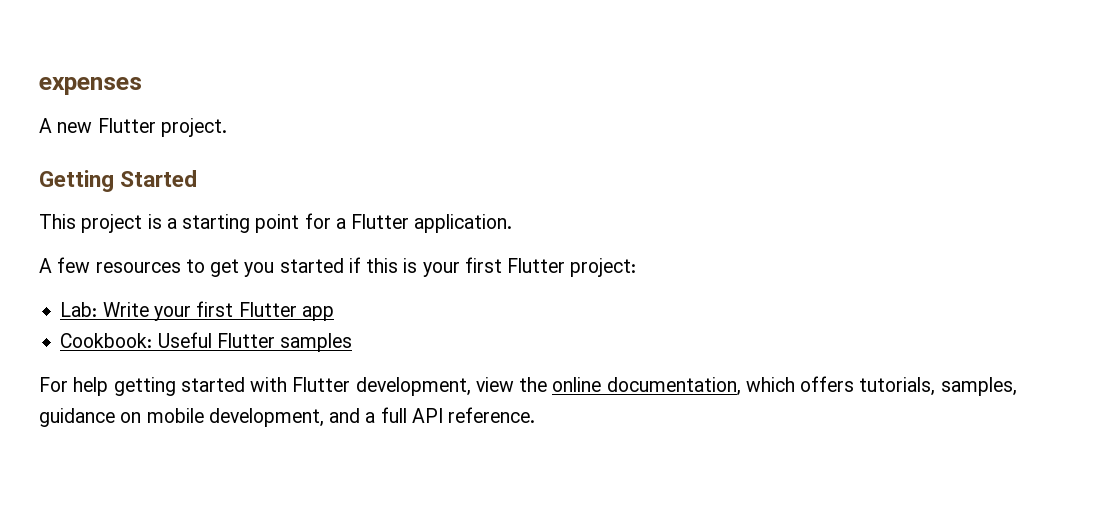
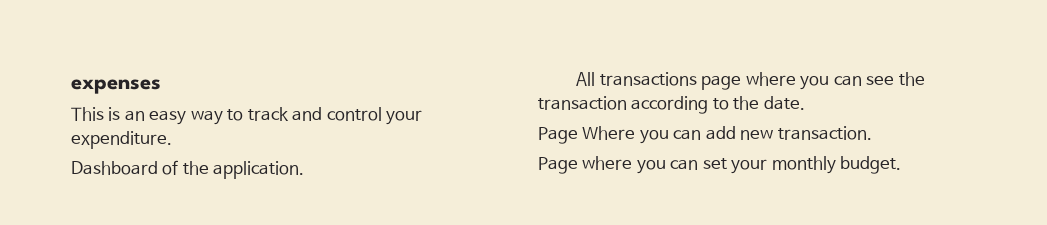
- A new Flutter project.
- Getting Started
- This project is a starting point for a Flutter application.
- A few resources to get you started if this is your first Flutter project:
- Lab: Write your first Flutter app
- Cookbook: Useful Flutter samples
- For help getting started with Flutter development, view the online documentation, which offers tutorials, samples, guidance on mobile development, and a full API reference.
+ This is an easy way to track and control your expenditure.
+ Dashboard of the application.
+ All transactions page where you can see the transaction according to the date.
+ Page Where you can add new transaction.
+ Page where you can set your monthly budget.

